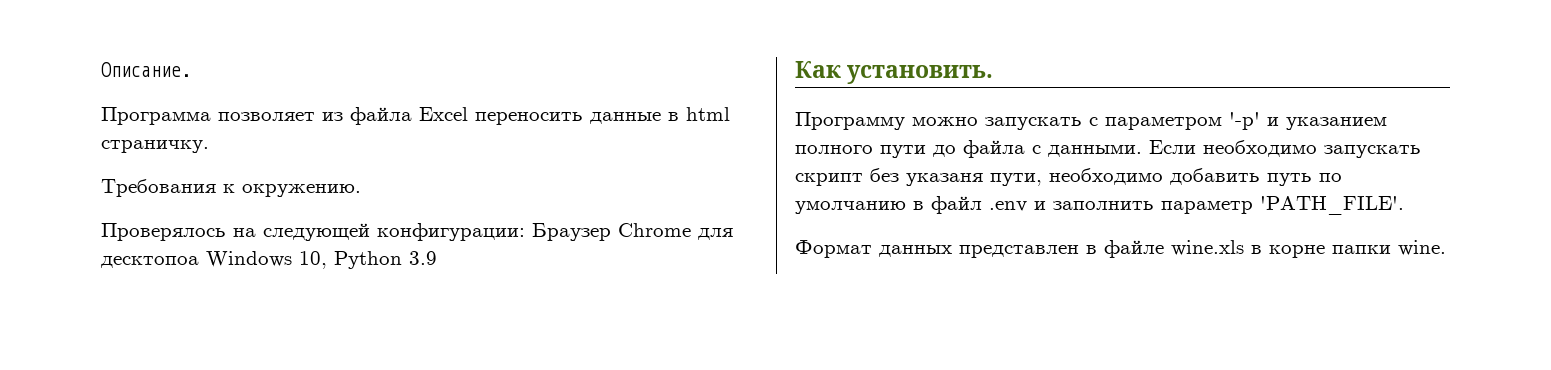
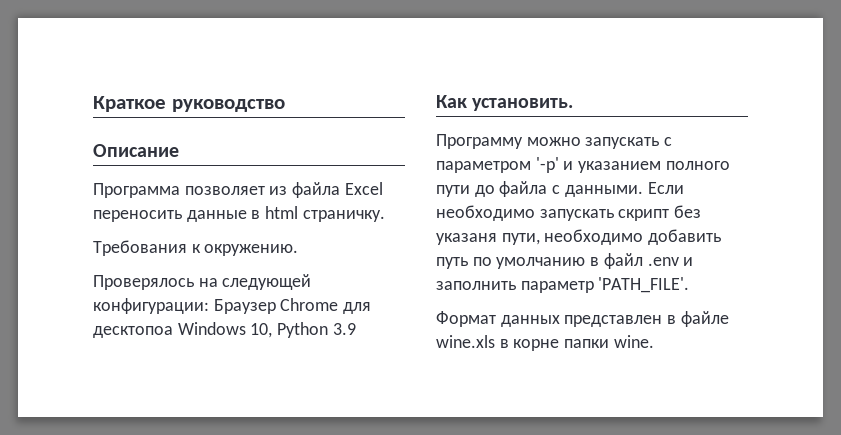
- Описание.
+ Краткое руководство
+ Описание

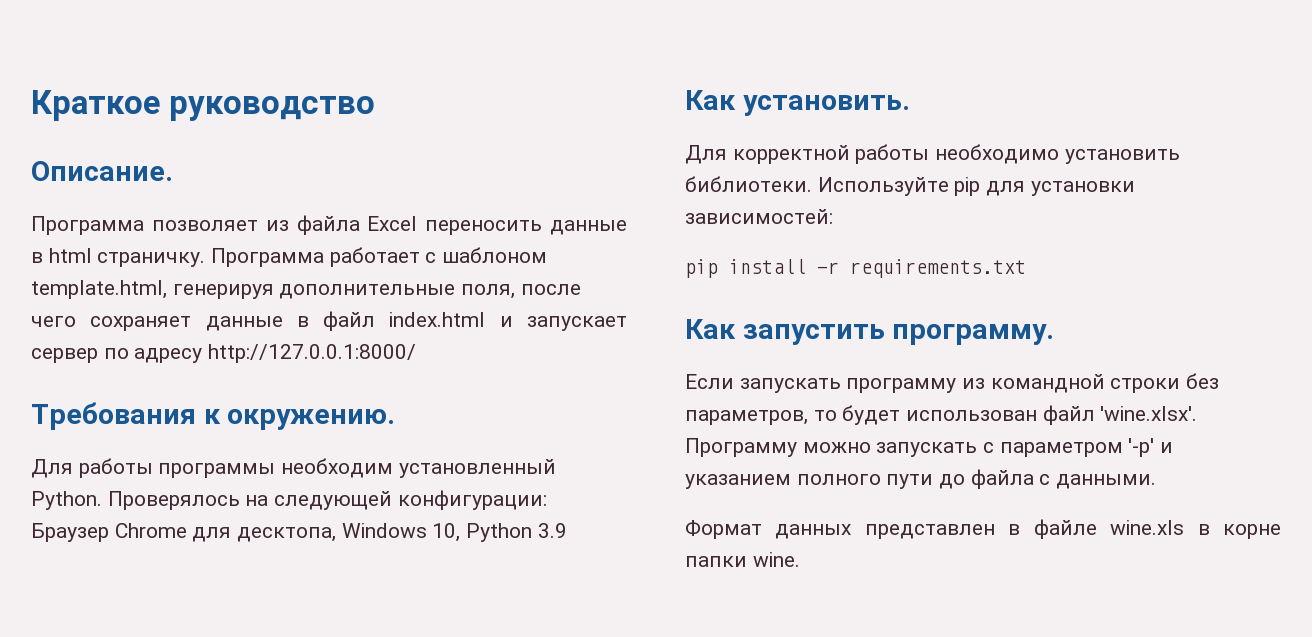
- Описание
+ Описание.
- Программа позволяет из файла Excel переносить данные в html страничку.
+ Программа позволяет из файла Excel переносить данные в html страничку. Программа работает с шаблоном template.html, генерируя дополнительные поля, после чего сохраняет данные в файл index.html и запускает сервер по адресу http://127.0.0.1:8000/
  Требования к окружению.
- Проверялось на следующей конфигурации: Браузер Chrome для десктопоа Windows 10, Python 3.9
+ Для работы программы необходим установленный Python. Проверялось на следующей конфигурации: Браузер Chrome для десктопа, Windows 10, Python 3.9
- Программу можно запускать с параметром '-p' и указанием полного пути до файла с данными. Если необходимо запускать скрипт без указаня пути, необходимо добавить путь по умолчанию в файл .env и заполнить параметр 'PATH_FILE'.
+ Для корректной работы необходимо установить библиотеки. Используйте pip для установки зависимостей:
+ pip install -r requirements.txt
+ Как запустить программу.
+ Если запускать программу из командной строки без параметров, то будет использован файл 'wine.xlsx'. Программу можно запускать с параметром '-p' и указанием полного пути до файла с данными.

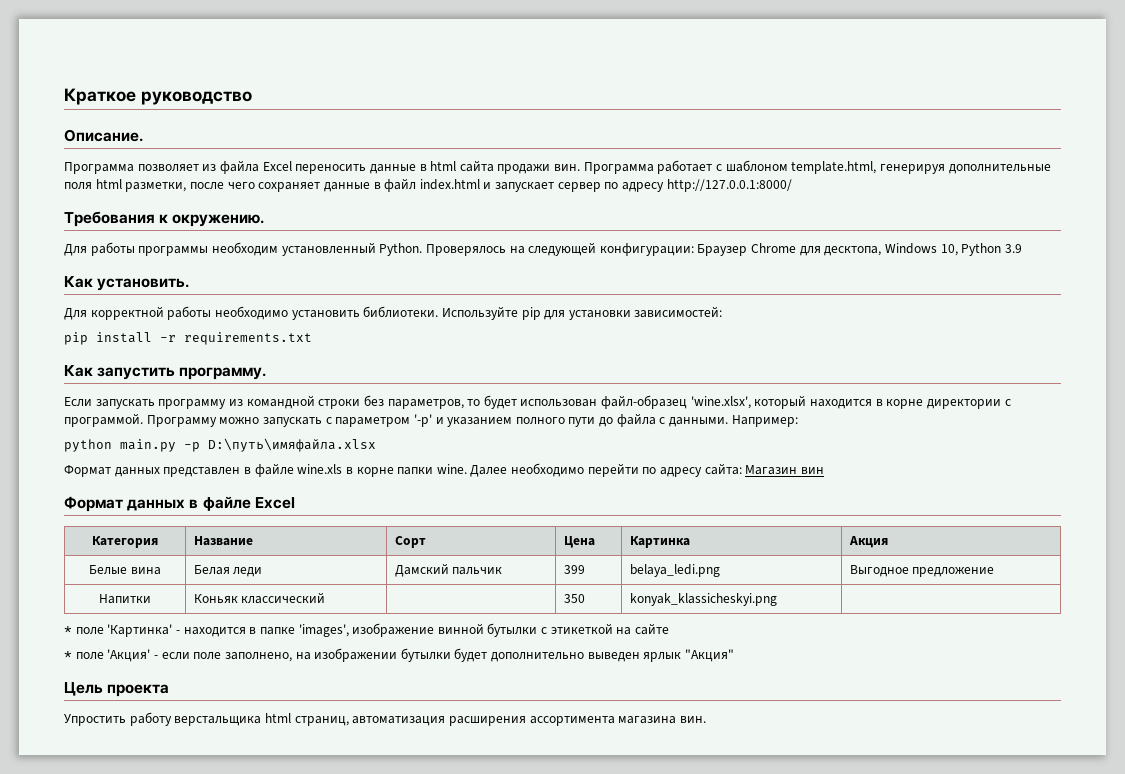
- Программа позволяет из файла Excel переносить данные в html страничку.
+ Программа позволяет из файла Excel переносить данные в html сайта продажи вин.
- Программа работает с шаблоном template.html, генерируя дополнительные поля, после чего сохраняет данные в файл index.html и запускает сервер по адресу http://127.0.0.1:8000/
+ Программа работает с шаблоном template.html, генерируя дополнительные поля html разметки, после чего сохраняет данные в файл index.html и запускает сервер по адресу http://127.0.0.1:8000/
- Если запускать программу из командной строки без параметров, то будет использован файл 'wine.xlsx'. Программу можно запускать с параметром '-p' и указанием полного пути до файла с данными.
+ Если запускать программу из командной строки без параметров, то будет использован файл-образец 'wine.xlsx', который находится в корне директории с программой. Программу можно запускать с параметром '-p' и указанием полного пути до файла с данными. Например:
+ python main.py -p D:\путь\имяфайла.xlsx
+ Далее необходимо перейти по адресу сайта: Магазин вин
+ Формат данных в файле Excel
+ Категория | Название | Сорт | Цена | Картинка | Акция
+ Белые вина | Белая леди | Дамский пальчик | 399 | belaya_ledi.png | Выгодное предложение
+ Напитки | Коньяк классический | | 350 | konyak_klassicheskyi.png |
+ * поле 'Картинка' - находится в папке 'images', изображение винной бутылки с этикеткой на сайте
+ * поле 'Акция' - если поле заполнено, на изображении бутылки будет дополнительно выведен ярлык "Акция"
+ Цель проекта
+ Упростить работу верстальщика html страниц, автоматизация расширения ассортимента магазина вин.

